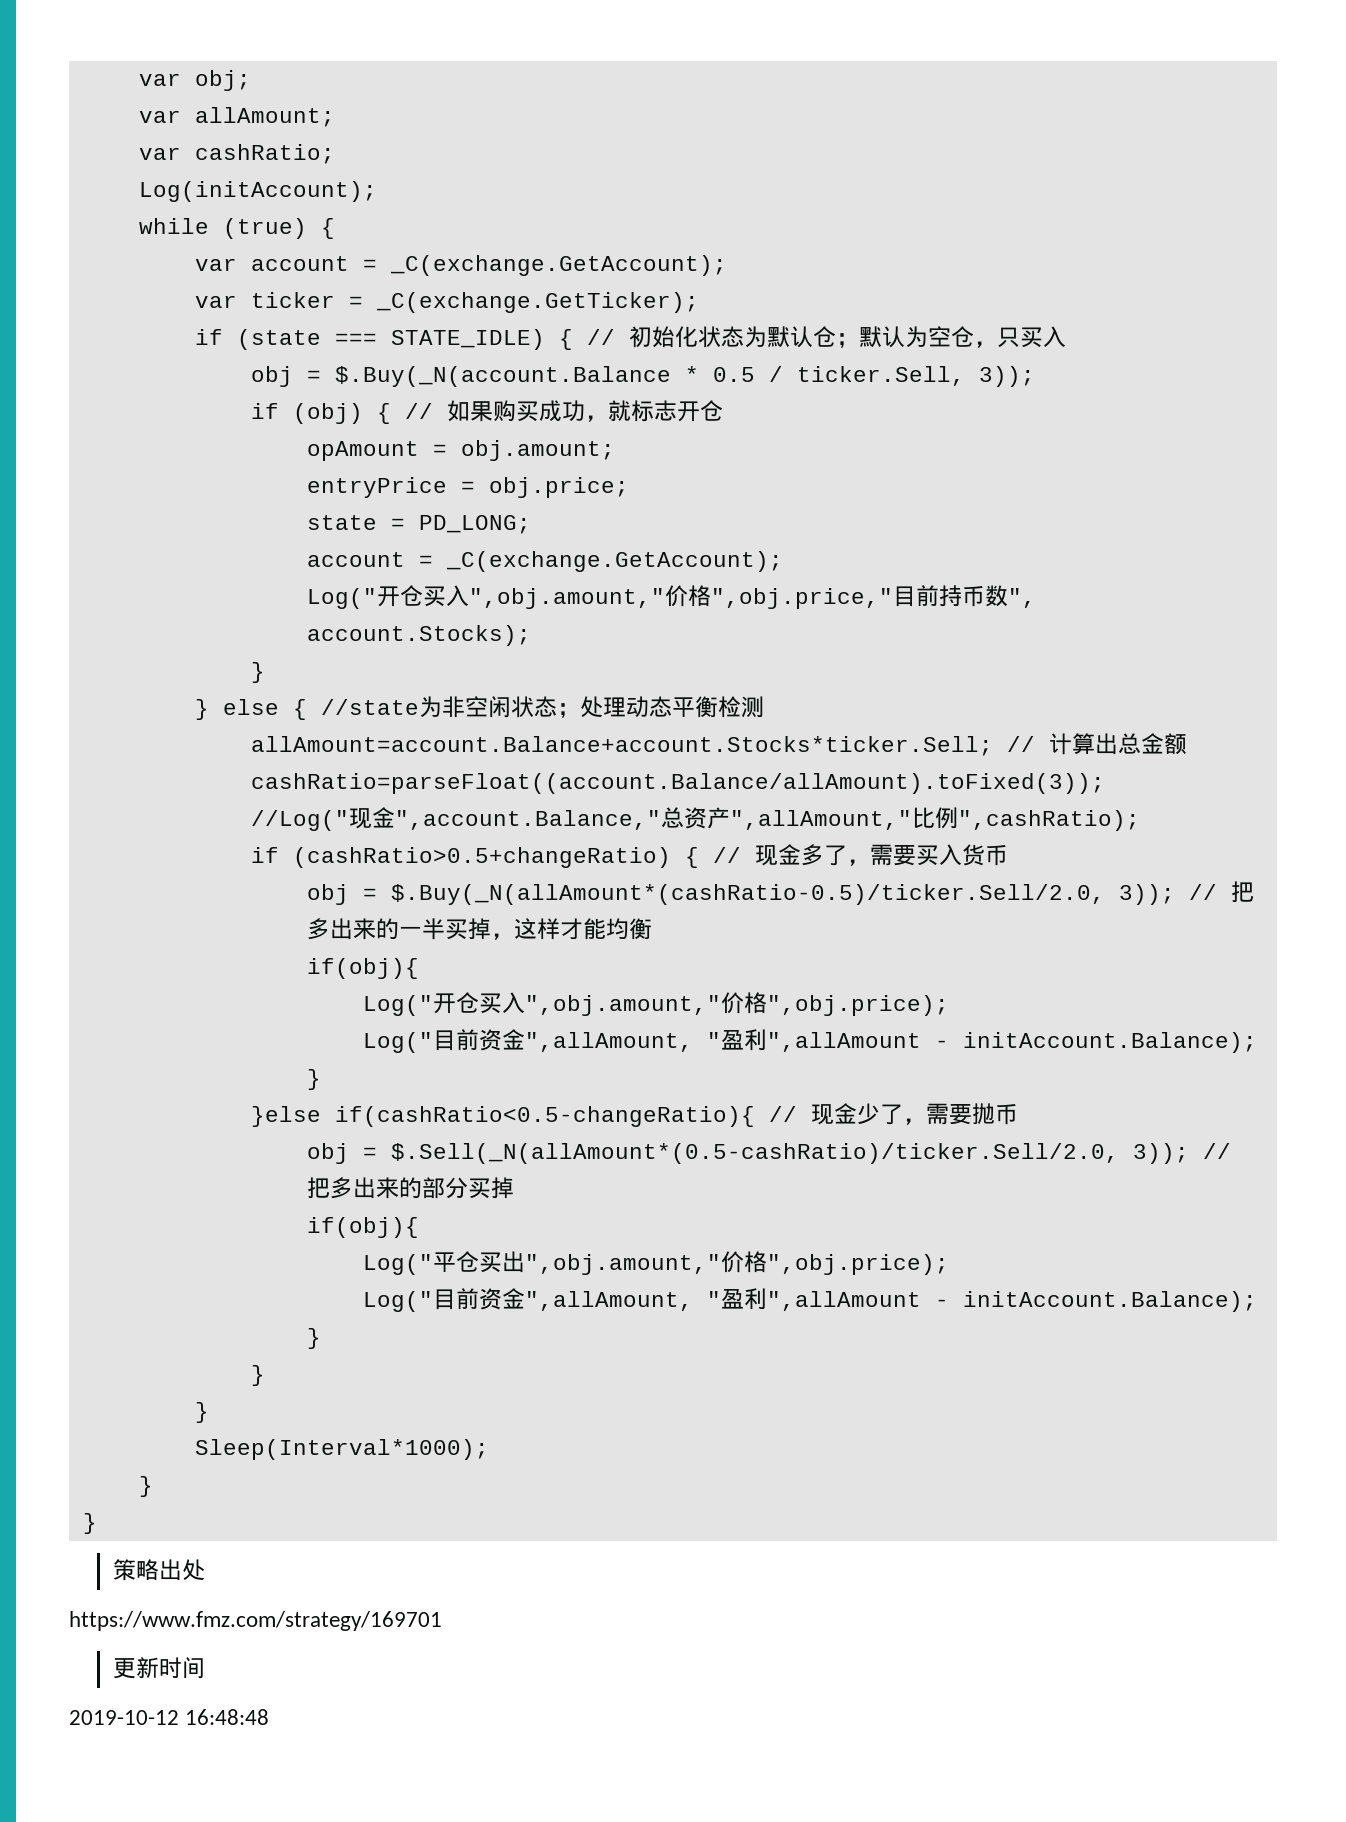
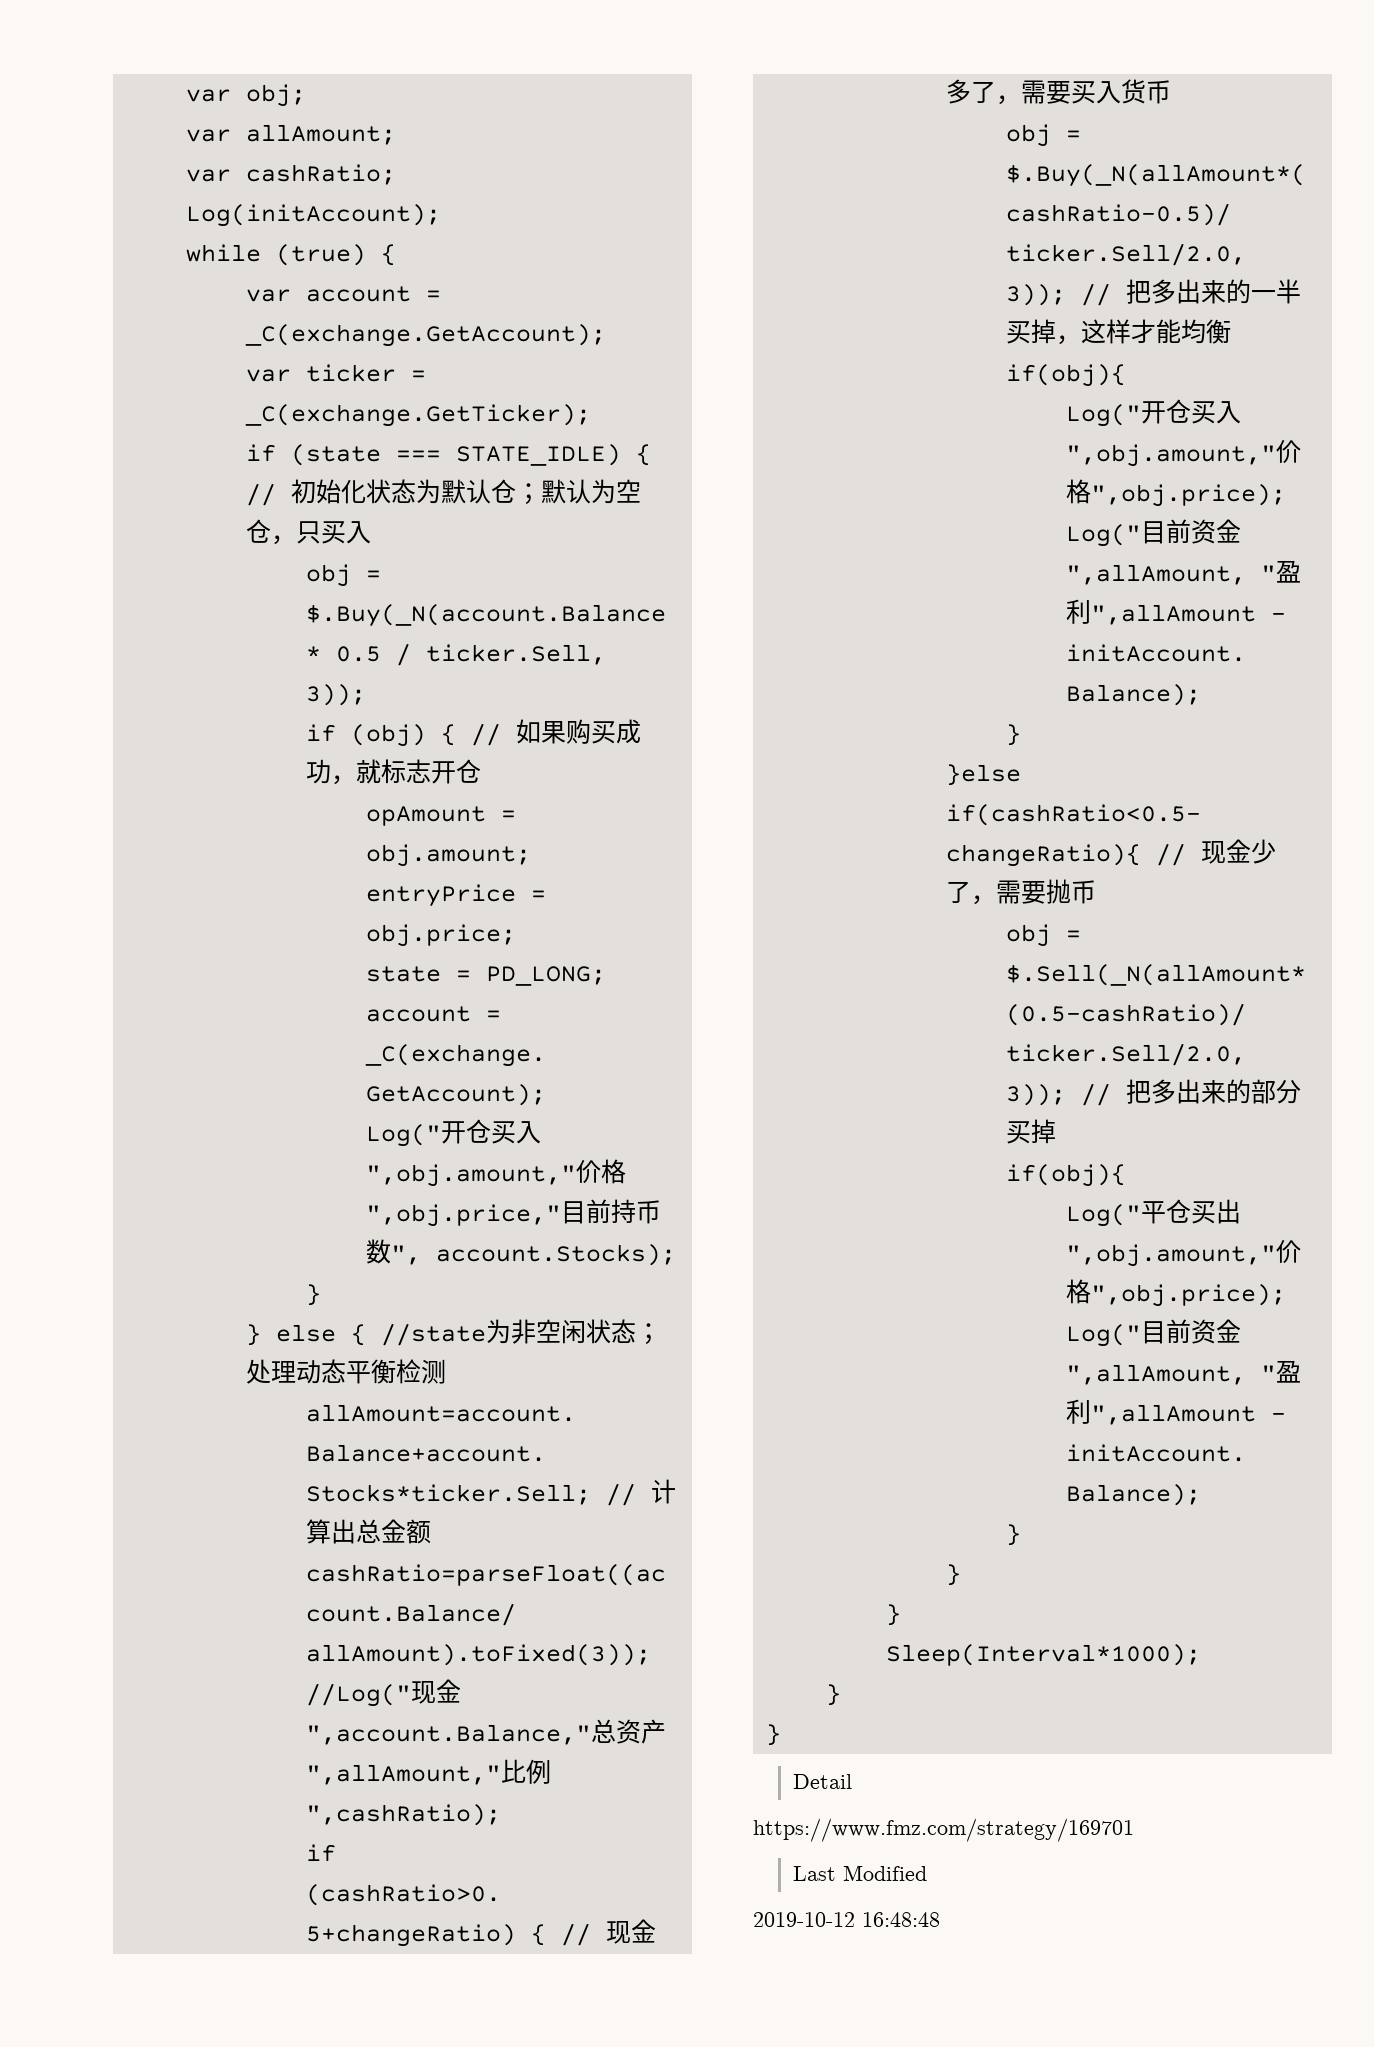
- 策略出处
+ Detail
- 更新时间
+ Last Modified

